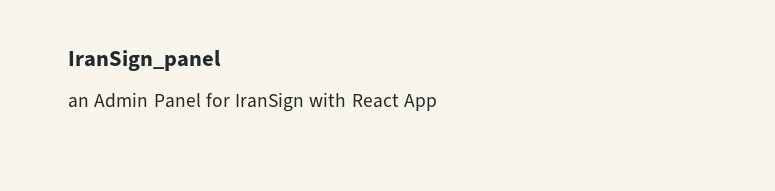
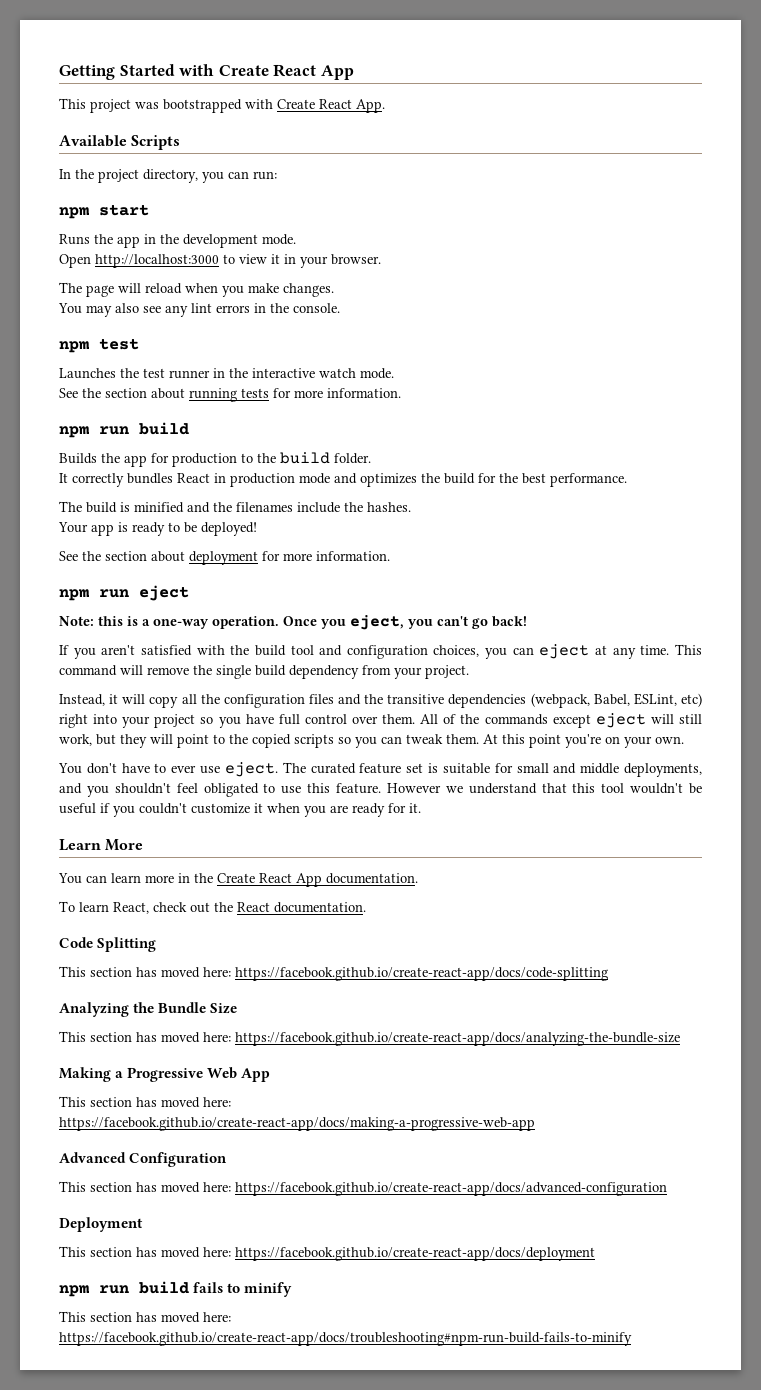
- IranSign_panel
- an Admin Panel for IranSign with React App
+ Getting Started with Create React App
+ This project was bootstrapped with Create React App.
+ Available Scripts
+ In the project directory, you can run:
+ npm start
+ Runs the app in the development mode.
+ Open http://localhost:3000 to view it in your browser.
+ The page will reload when you make changes.
+ You may also see any lint errors in the console.
+ npm test
+ Launches the test runner in the interactive watch mode.
+ See the section about running tests for more information.
+ npm run build
+ Builds the app for production to the build folder.
+ It correctly bundles React in production mode and optimizes the build for the best performance.
+ The build is minified and the filenames include the hashes.
+ Your app is ready to be deployed!
+ See the section about deployment for more information.
+ npm run eject
+ Note: this is a one-way operation. Once you eject, you can't go back!
+ If you aren't satisfied with the build tool and configuration choices, you can eject at any time. This command will remove the single build dependency from your project.
+ Instead, it will copy all the configuration files and the transitive dependencies (webpack, Babel, ESLint, etc) right into your project so you have full control over them. All of the commands except eject will still work, but they will point to the copied scripts so you can tweak them. At this point you're on your own.
+ You don't have to ever use eject. The curated feature set is suitable for small and middle deployments, and you shouldn't feel obligated to use this feature. However we understand that this tool wouldn't be useful if you couldn't customize it when you are ready for it.
+ Learn More
+ You can learn more in the Create React App documentation.
+ To learn React, check out the React documentation.
+ Code Splitting
+ This section has moved here: https://facebook.github.io/create-react-app/docs/code-splitting
+ Analyzing the Bundle Size
+ This section has moved here: https://facebook.github.io/create-react-app/docs/analyzing-the-bundle-size
+ Making a Progressive Web App
+ This section has moved here: https://facebook.github.io/create-react-app/docs/making-a-progressive-web-app
+ Advanced Configuration
+ This section has moved here: https://facebook.github.io/create-react-app/docs/advanced-configuration
+ Deployment
+ This section has moved here: https://facebook.github.io/create-react-app/docs/deployment
+ npm run build fails to minify
+ This section has moved here: https://facebook.github.io/create-react-app/docs/troubleshooting#npm-run-build-fails-to-minify

